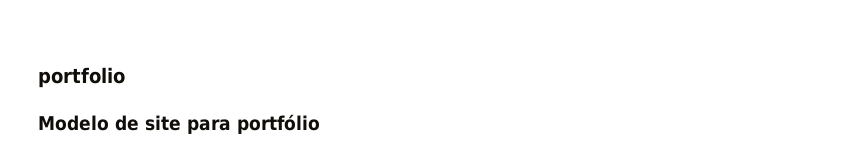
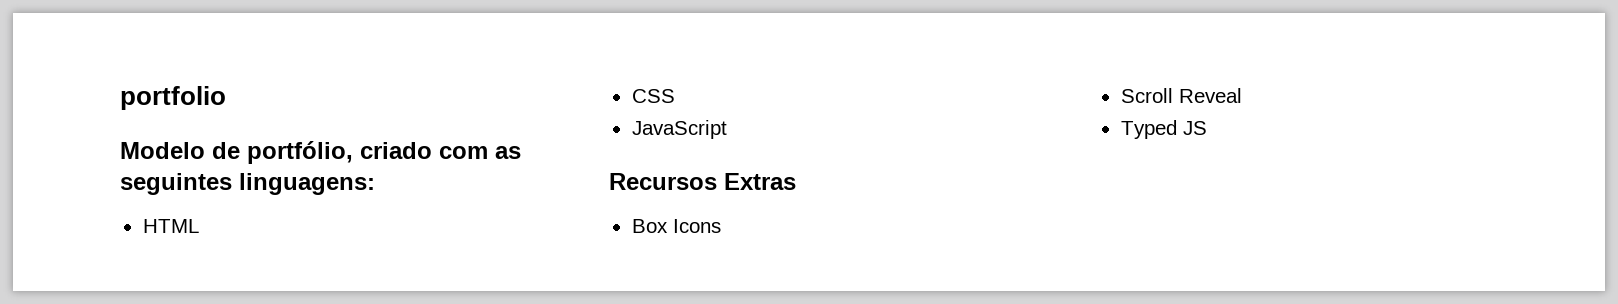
- Modelo de site para portfólio
+ Modelo de portfólio, criado com as seguintes linguagens:
+ HTML
+ CSS
+ JavaScript
+ Recursos Extras
+ Box Icons
+ Scroll Reveal
+ Typed JS

